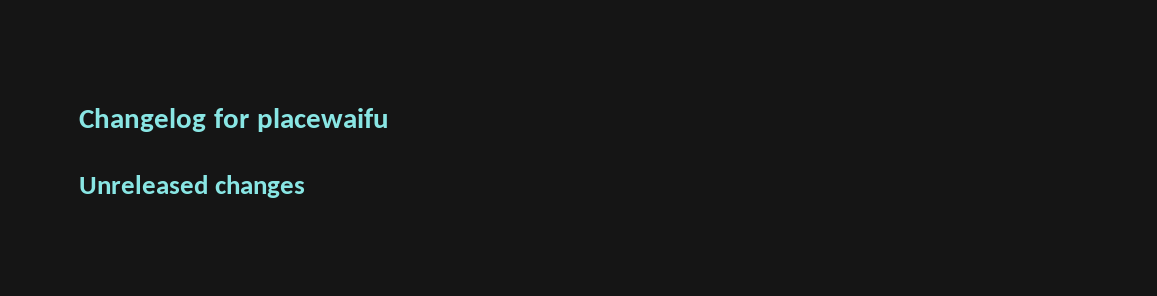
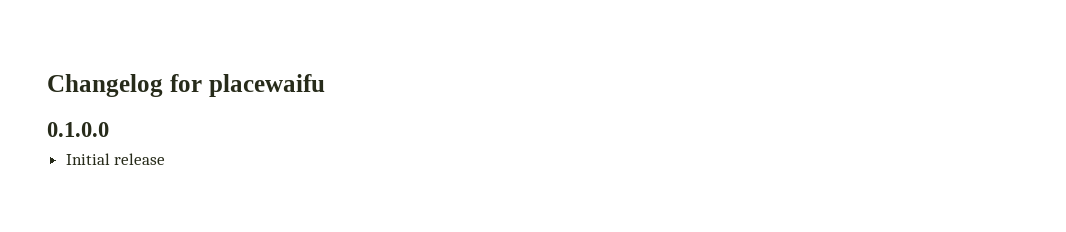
- Unreleased changes
+ 0.1.0.0
+ Initial release

